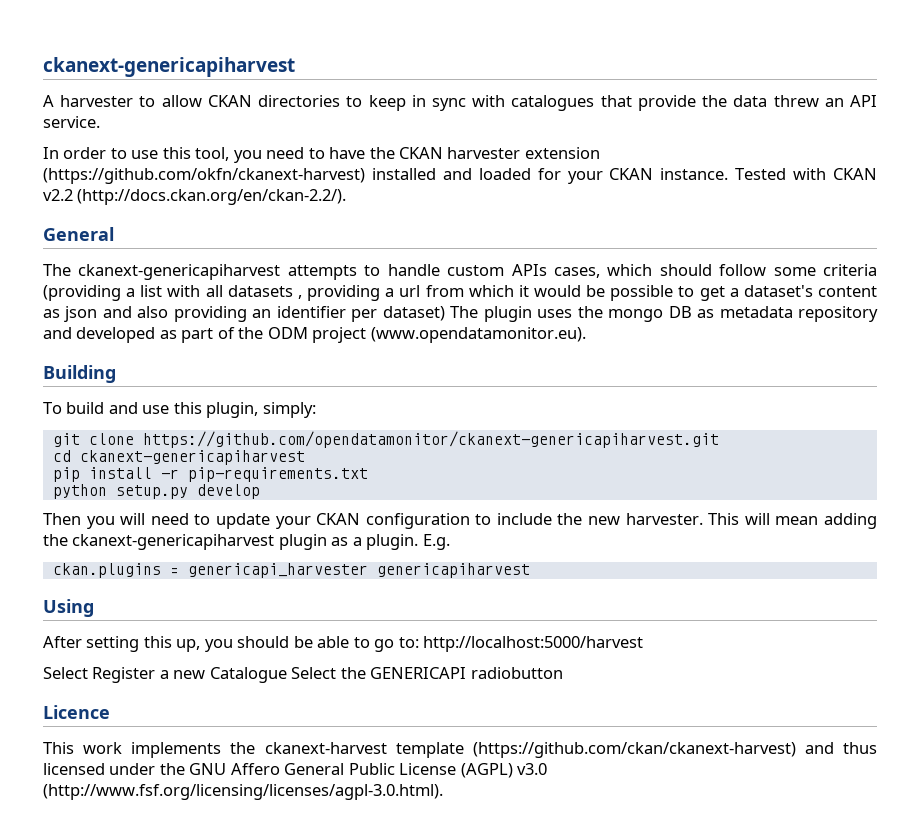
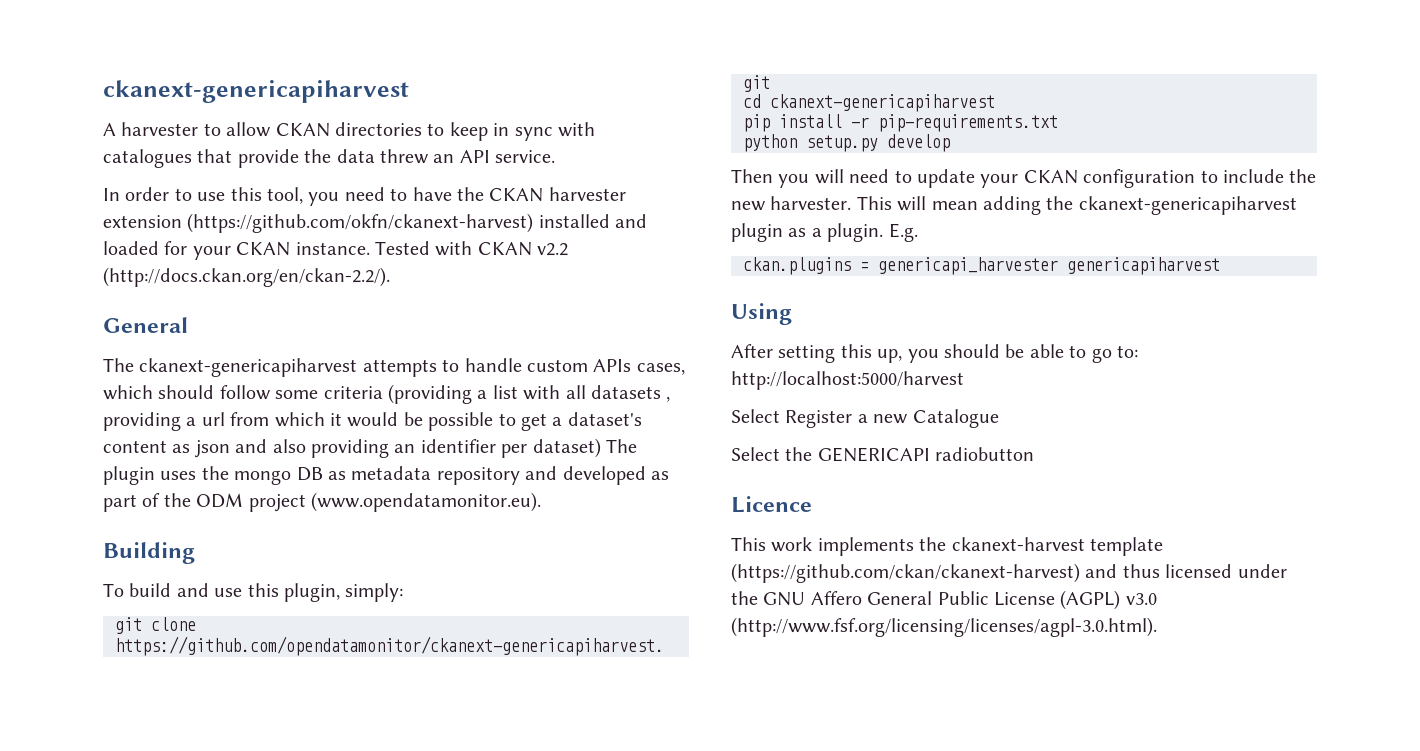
- Select Register a new Catalogue Select the GENERICAPI radiobutton
+ Select Register a new Catalogue
+ Select the GENERICAPI radiobutton

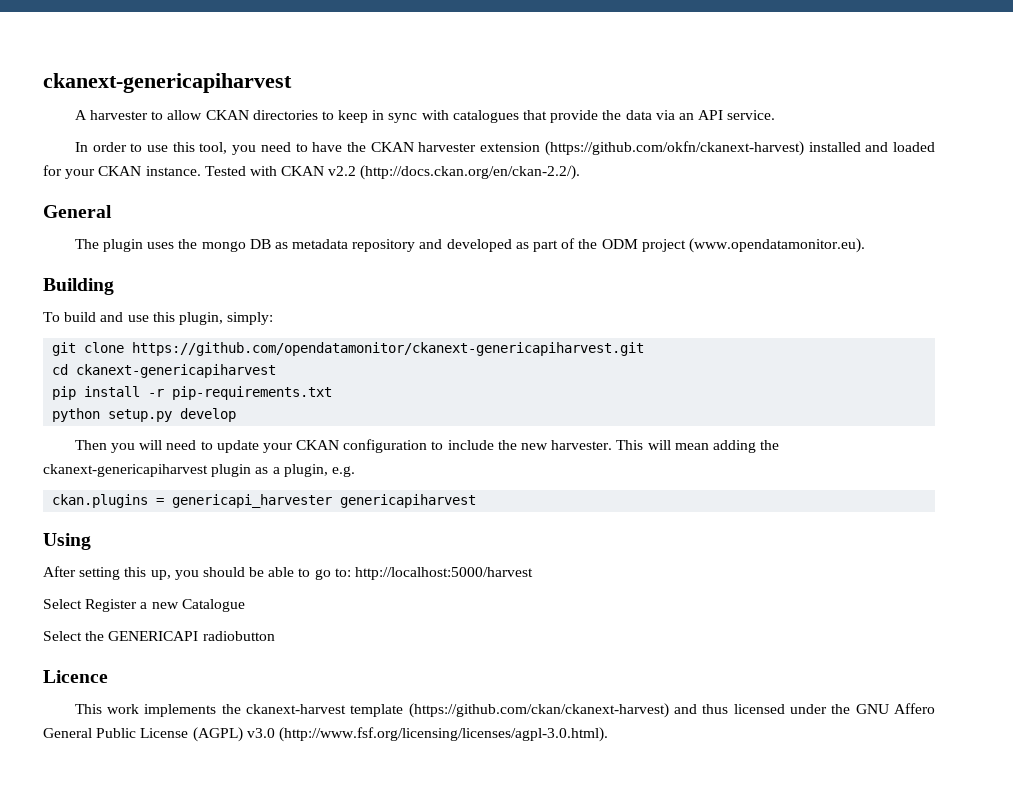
- A harvester to allow CKAN directories to keep in sync with catalogues that provide the data threw an API service.
+ A harvester to allow CKAN directories to keep in sync with catalogues that provide the data via an API service.
- The ckanext-genericapiharvest attempts to handle custom APIs cases, which should follow some criteria (providing a list with all datasets , providing a url from which it would be possible to get a dataset's content as json and also providing an identifier per dataset) The plugin uses the mongo DB as metadata repository and developed as part of the ODM project (www.opendatamonitor.eu).
+ The plugin uses the mongo DB as metadata repository and developed as part of the ODM project (www.opendatamonitor.eu).
- This will mean adding the ckanext-genericapiharvest plugin as a plugin. E.g.
+ This will mean adding the ckanext-genericapiharvest plugin as a plugin, e.g.

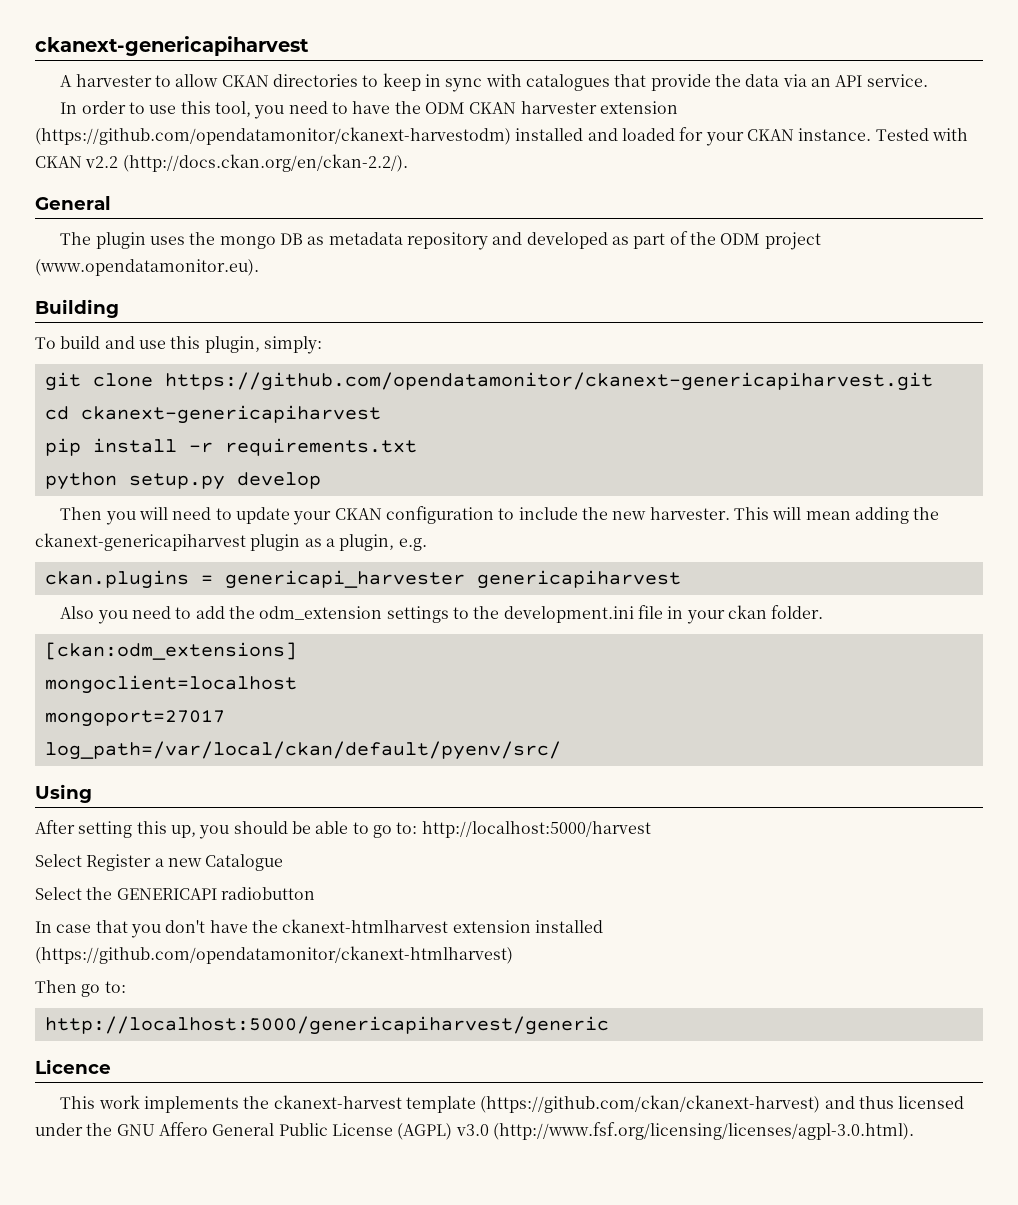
- In order to use this tool, you need to have the CKAN harvester extension (https://github.com/okfn/ckanext-harvest) installed and loaded for your CKAN instance.
+ In order to use this tool, you need to have the ODM CKAN harvester extension (https://github.com/opendatamonitor/ckanext-harvestodm) installed and loaded for your CKAN instance.
- pip install -r pip-requirements.txt
+ pip install -r requirements.txt
+ Also you need to add the odm_extension settings to the development.ini file in your ckan folder.
+ [ckan:odm_extensions]
+ mongoclient=localhost
+ mongoport=27017
+ log_path=/var/local/ckan/default/pyenv/src/
+ In case that you don't have the ckanext-htmlharvest extension installed (https://github.com/opendatamonitor/ckanext-htmlharvest)
+ Then go to:
+ http://localhost:5000/genericapiharvest/generic

